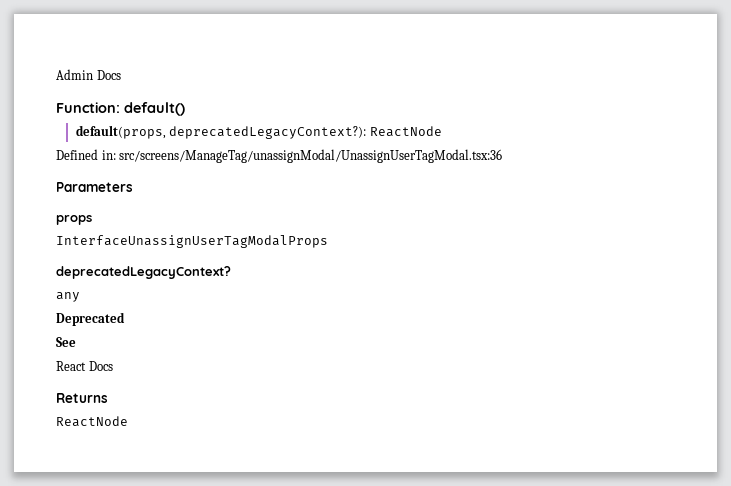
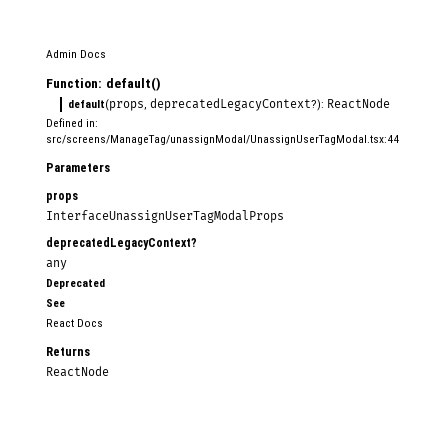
- Defined in: src/screens/ManageTag/unassignModal/UnassignUserTagModal.tsx:36
+ Defined in: src/screens/ManageTag/unassignModal/UnassignUserTagModal.tsx:44

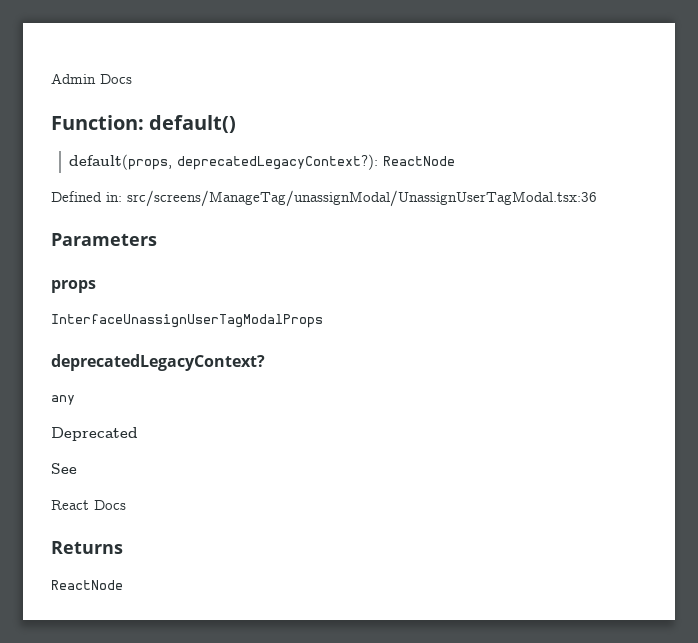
- Defined in: src/screens/ManageTag/unassignModal/UnassignUserTagModal.tsx:44
+ Defined in: src/screens/ManageTag/unassignModal/UnassignUserTagModal.tsx:36

